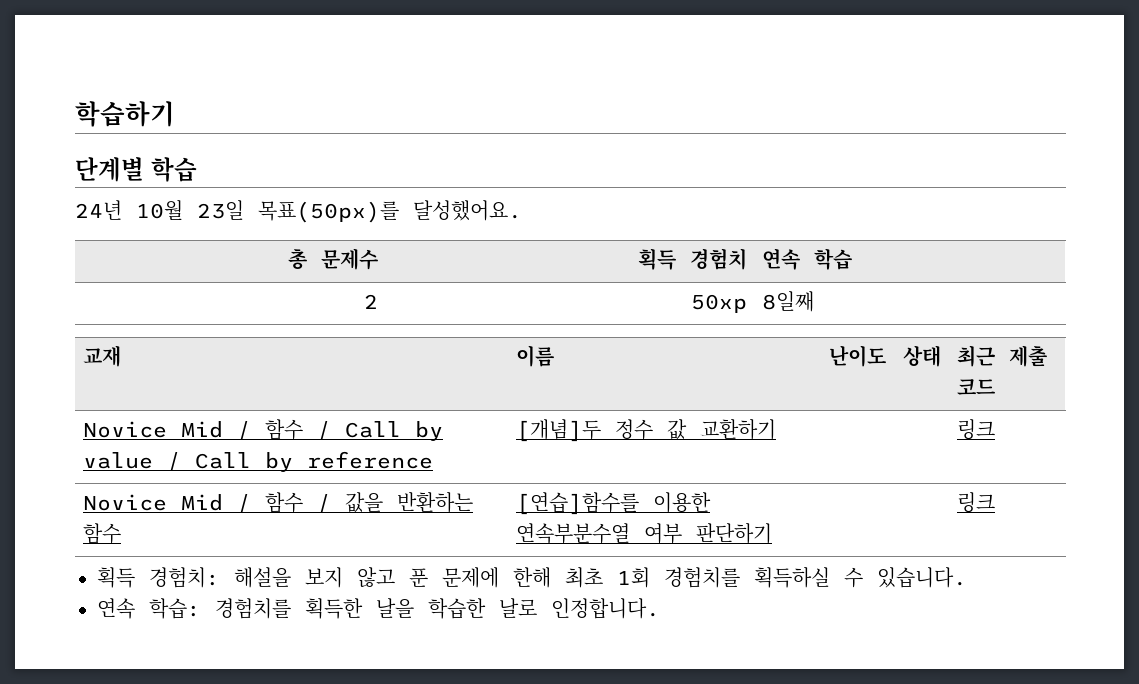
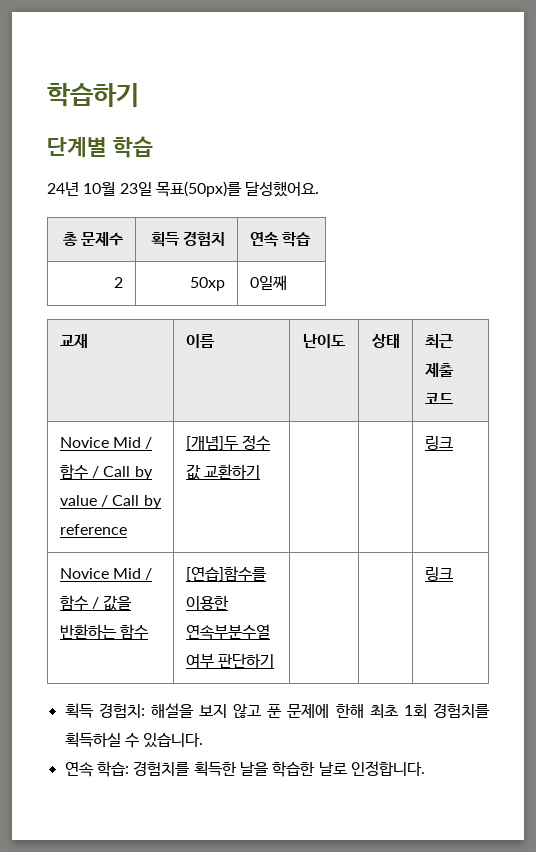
- 2 | 50xp | 8일째
+ 2 | 50xp | 0일째

